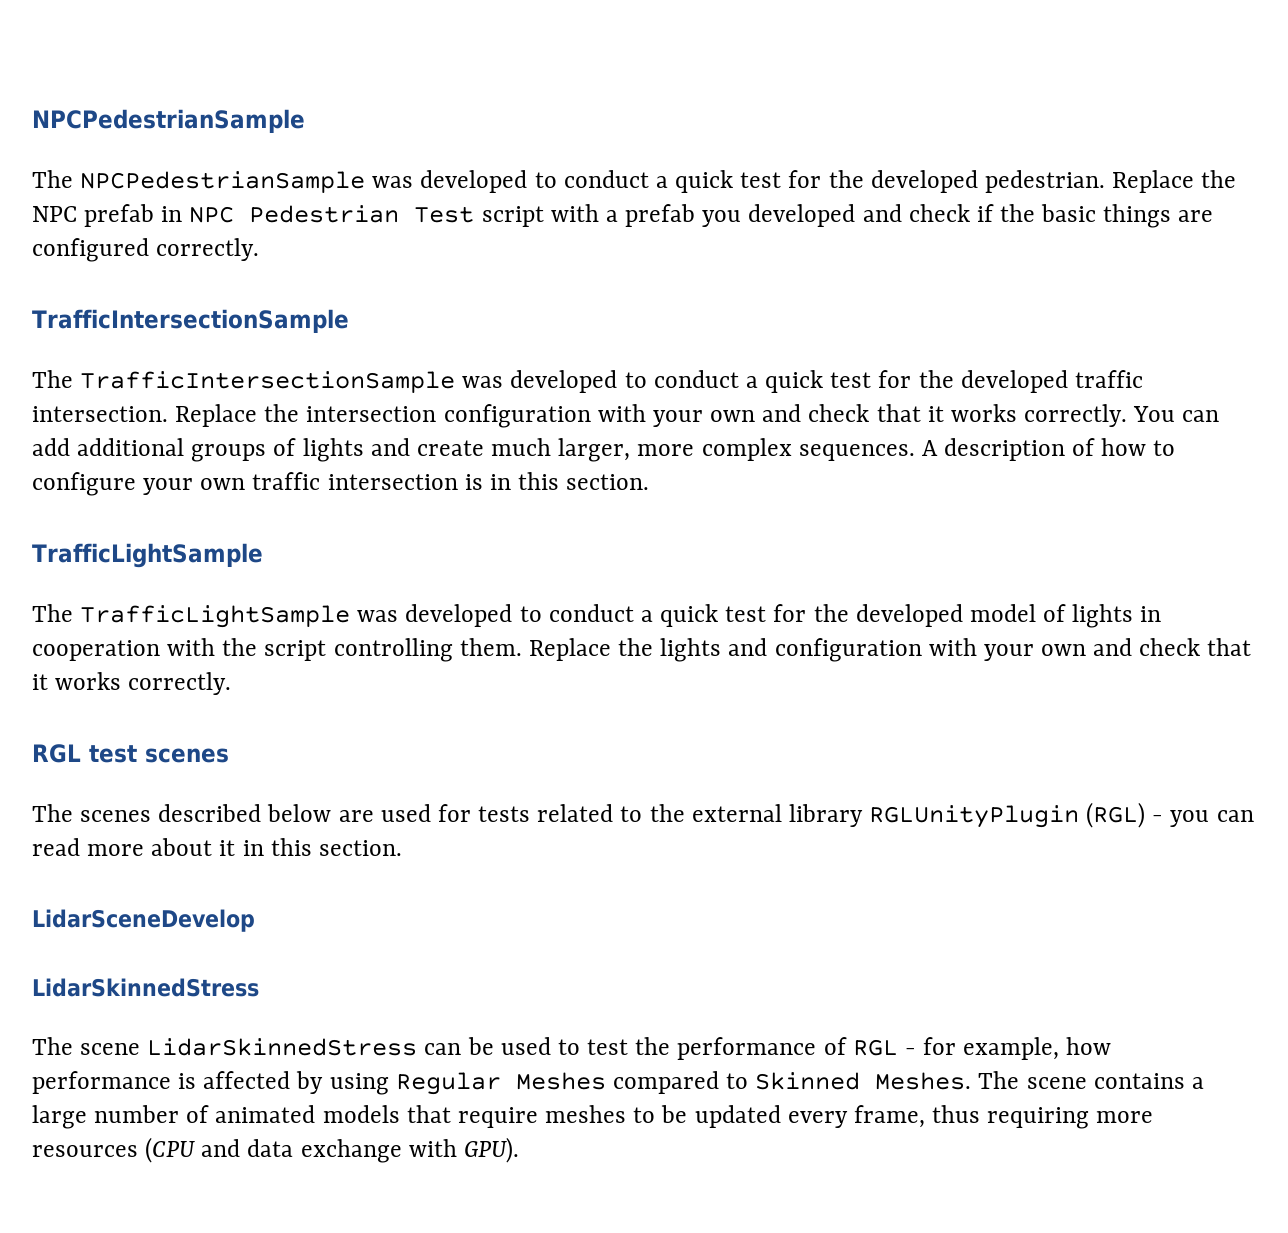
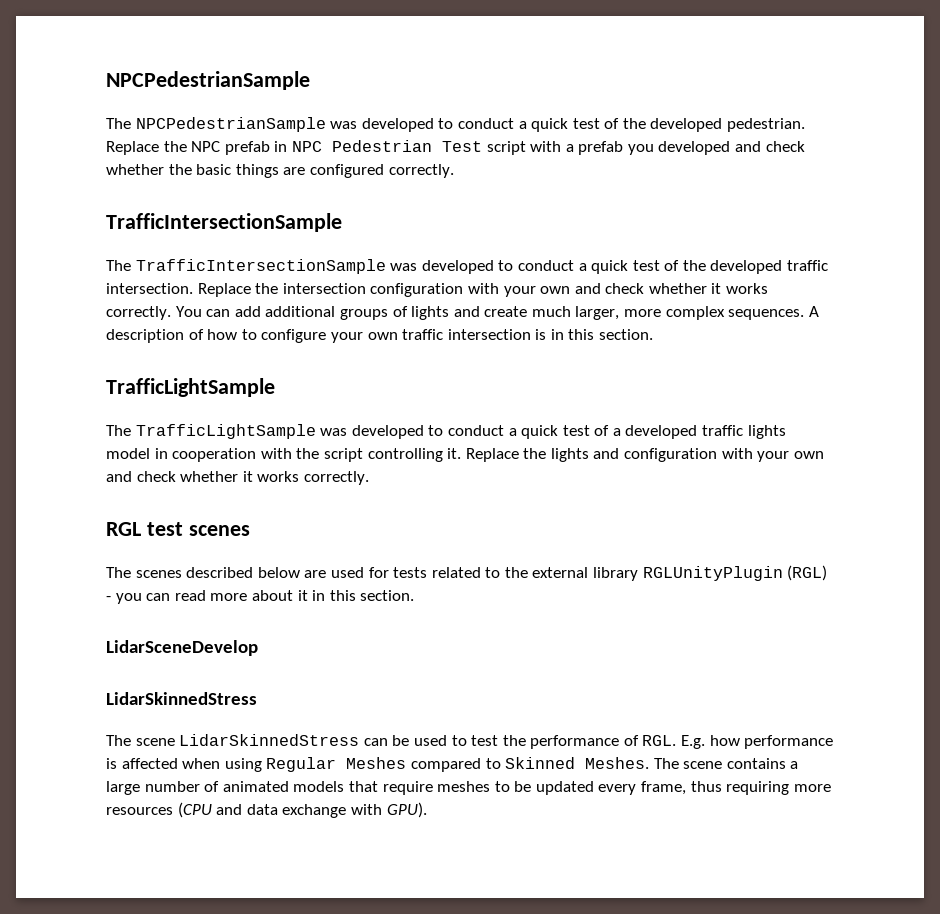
- The NPCPedestrianSample was developed to conduct a quick test for the developed pedestrian.
+ The NPCPedestrianSample was developed to conduct a quick test of the developed pedestrian.
- Replace the NPC prefab in NPC Pedestrian Test script with a prefab you developed and check if the basic things are configured correctly.
+ Replace the NPC prefab in NPC Pedestrian Test script with a prefab you developed and check whether the basic things are configured correctly.
- The TrafficIntersectionSample was developed to conduct a quick test for the developed traffic intersection.
+ The TrafficIntersectionSample was developed to conduct a quick test of the developed traffic intersection.
- Replace the intersection configuration with your own and check that it works correctly.
+ Replace the intersection configuration with your own and check whether it works correctly.
- The TrafficLightSample was developed to conduct a quick test for the developed model of lights in cooperation with the script controlling them.
+ The TrafficLightSample was developed to conduct a quick test of a developed traffic lights model in cooperation with the script controlling it.
- Replace the lights and configuration with your own and check that it works correctly.
+ Replace the lights and configuration with your own and check whether it works correctly.
- The scene LidarSkinnedStress can be used to test the performance of RGL - for example, how performance is affected by using Regular Meshes compared to Skinned Meshes.
+ The scene LidarSkinnedStress can be used to test the performance of RGL. E.g. how performance is affected when using Regular Meshes compared to Skinned Meshes.

